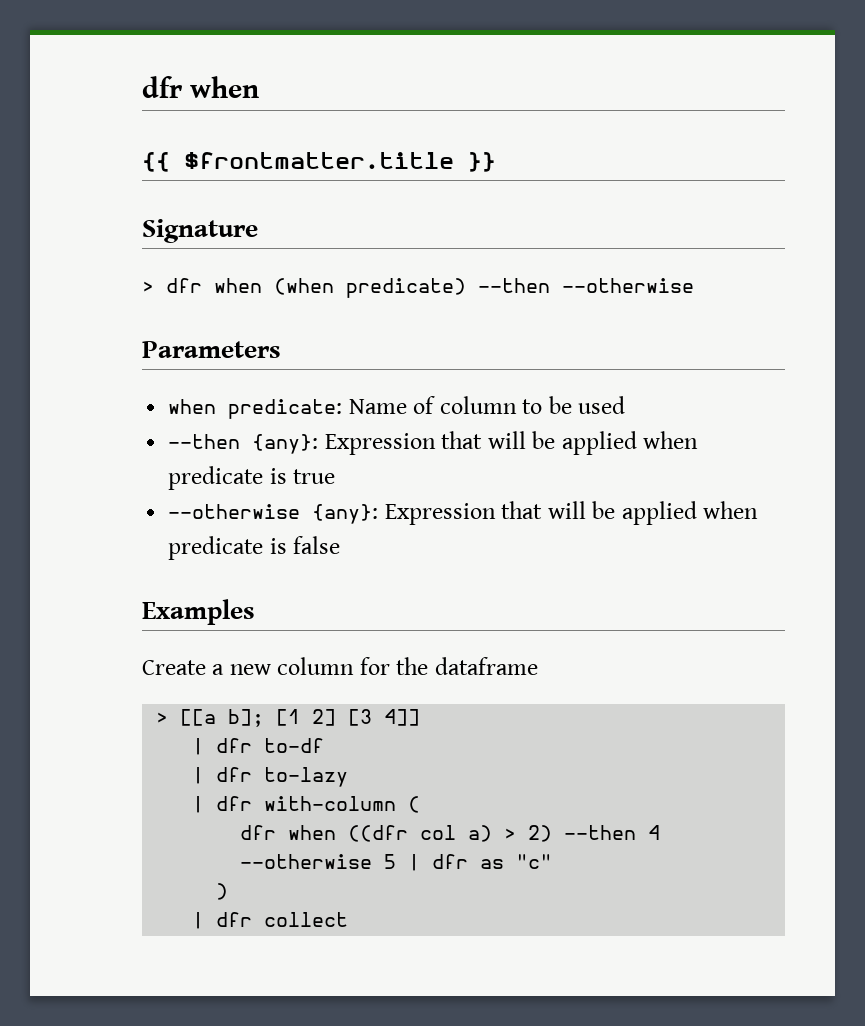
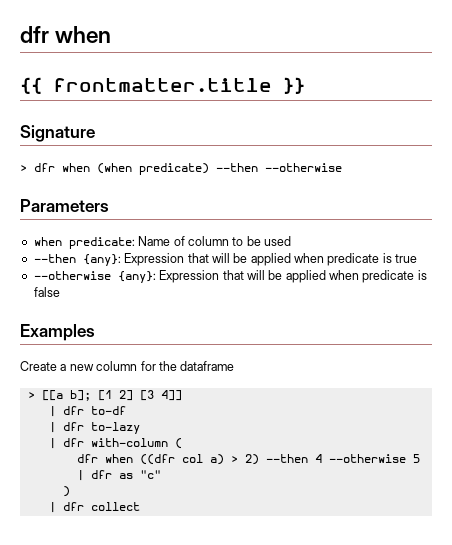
- {{ $frontmatter.title }}
+ {{ frontmatter.title }}

